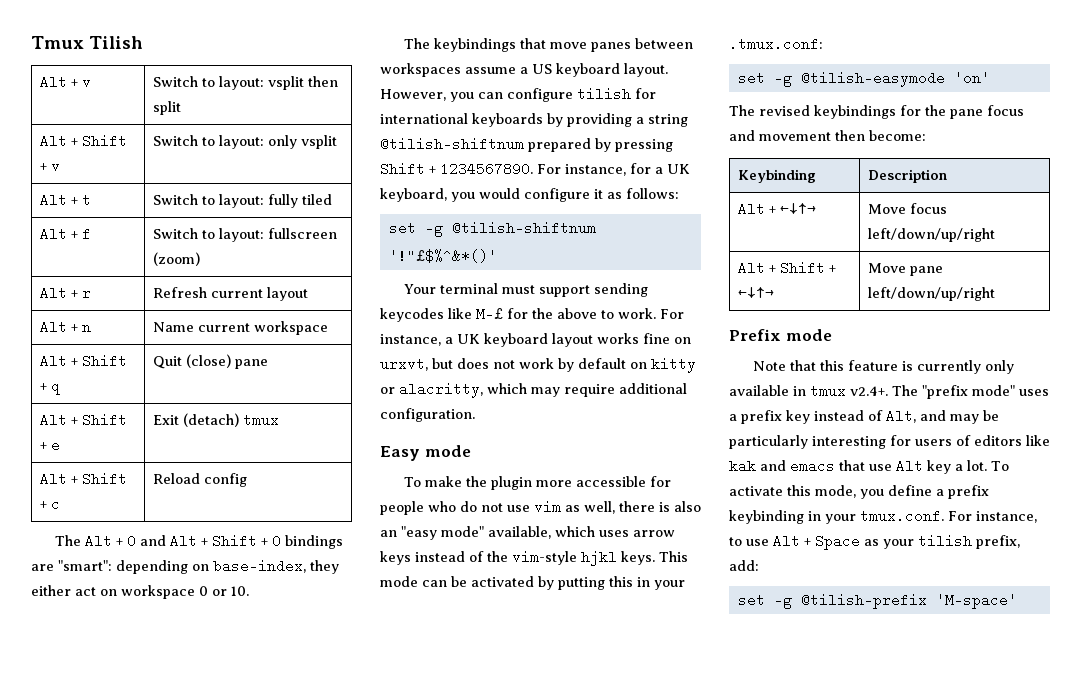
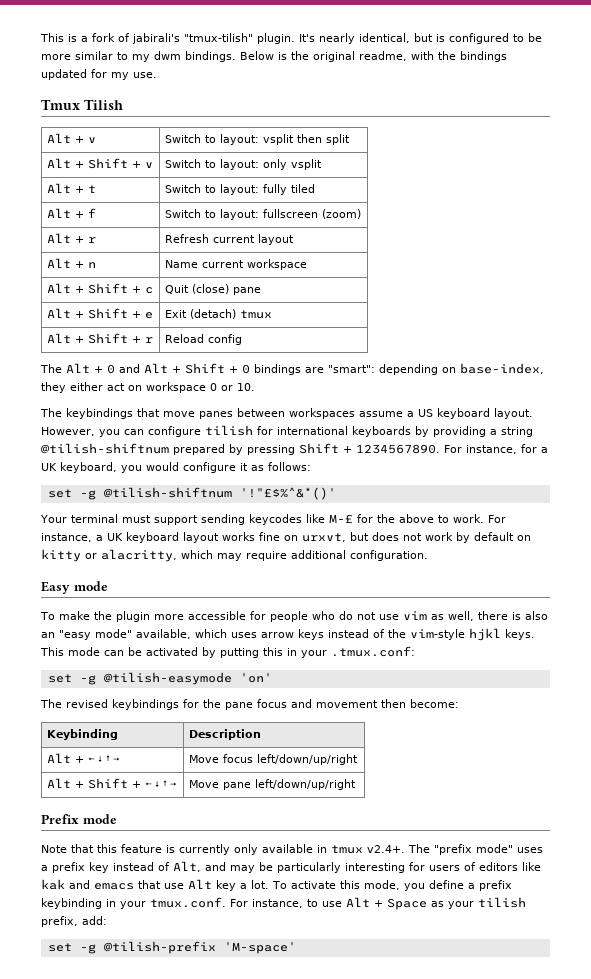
+ This is a fork of jabirali's "tmux-tilish" plugin. It's nearly identical, but is configured to be more similar to my dwm bindings. Below is the original readme, with the bindings updated for my use.
- Alt + Shift + q | Quit (close) pane
+ Alt + Shift + c | Quit (close) pane
- Alt + Shift + c | Reload config
+ Alt + Shift + r | Reload config

